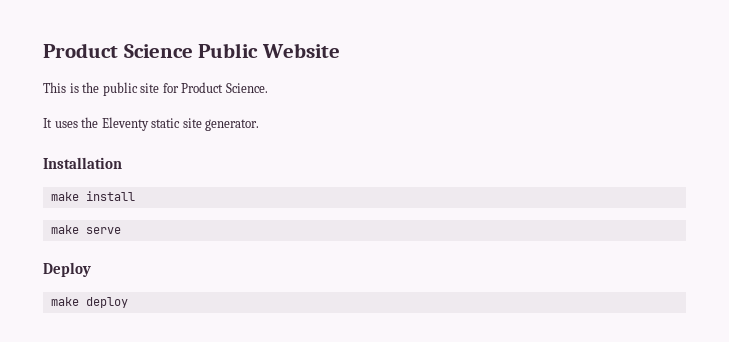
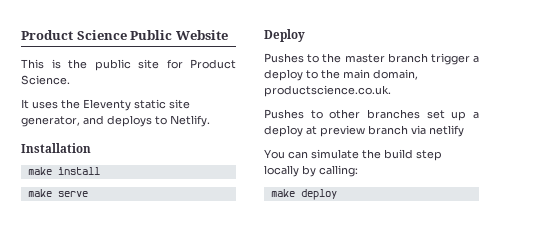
- It uses the Eleventy static site generator.
+ It uses the Eleventy static site generator, and deploys to Netlify.
+ Pushes to the master branch trigger a deploy to the main domain, productscience.co.uk.
+ Pushes to other branches set up a deploy at preview branch via netlify
+ You can simulate the build step locally by calling:

